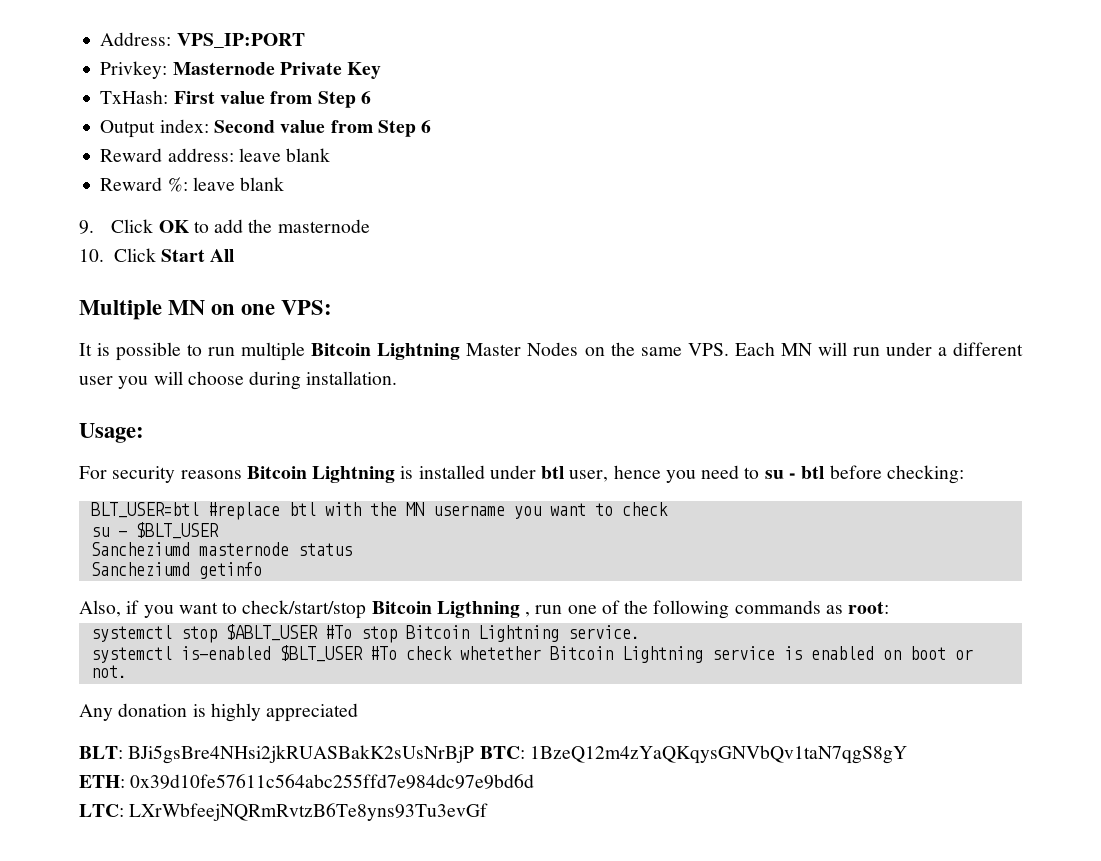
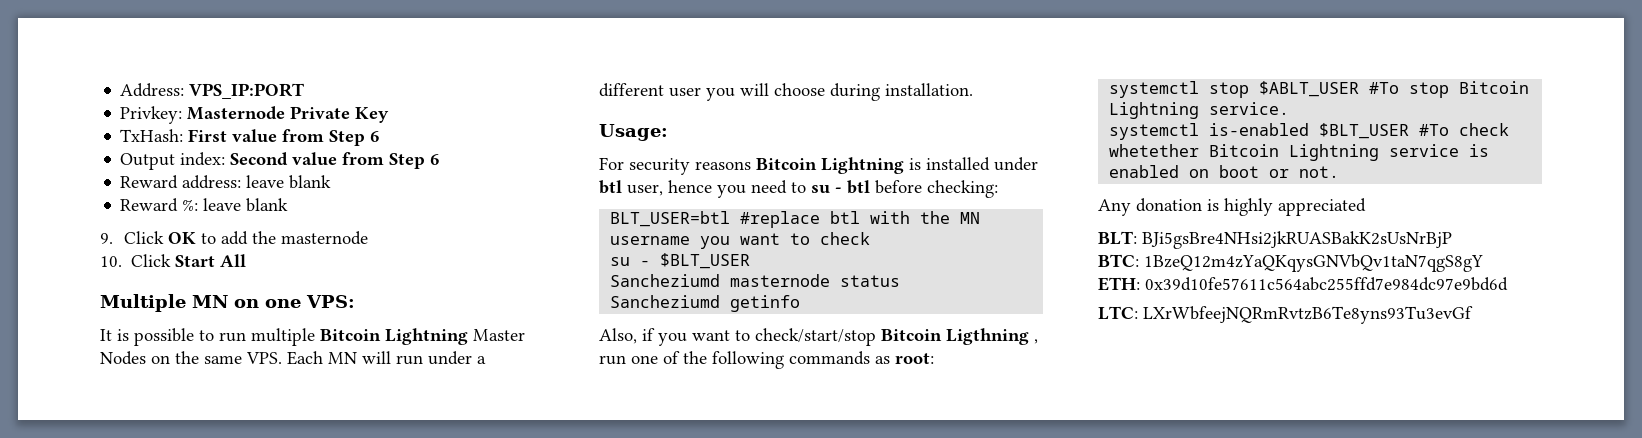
- BLT: BJi5gsBre4NHsi2jkRUASBakK2sUsNrBjP BTC: 1BzeQ12m4zYaQKqysGNVbQv1taN7qgS8gY
+ BLT: BJi5gsBre4NHsi2jkRUASBakK2sUsNrBjP
+ BTC: 1BzeQ12m4zYaQKqysGNVbQv1taN7qgS8gY

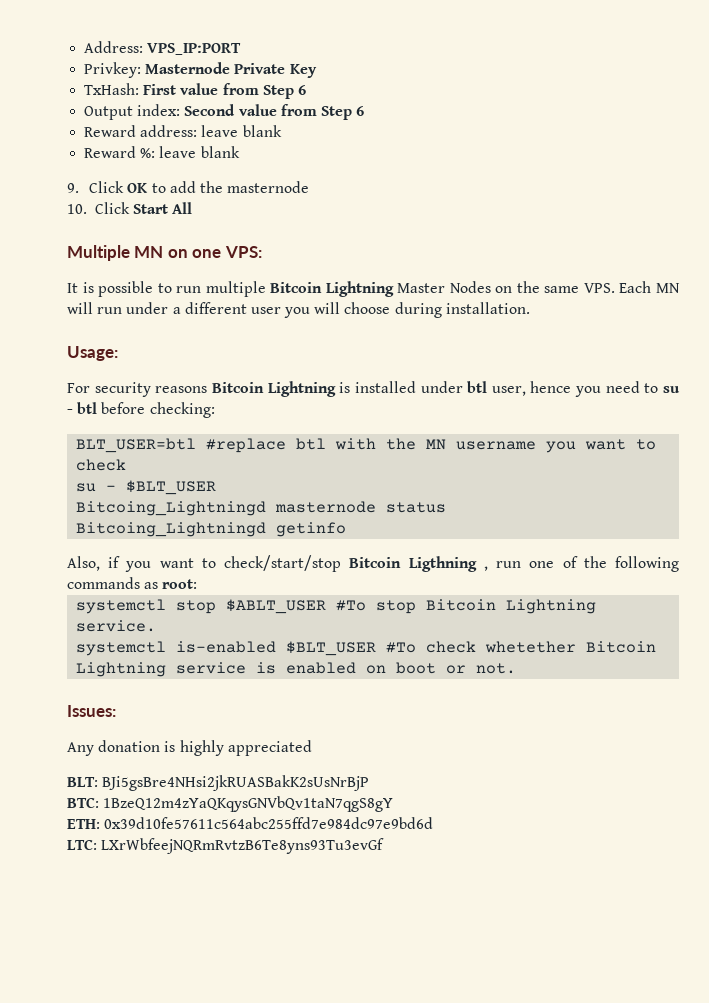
- Sancheziumd masternode status
+ Bitcoing_Lightningd masternode status
- Sancheziumd getinfo
+ Bitcoing_Lightningd getinfo
+ Issues:

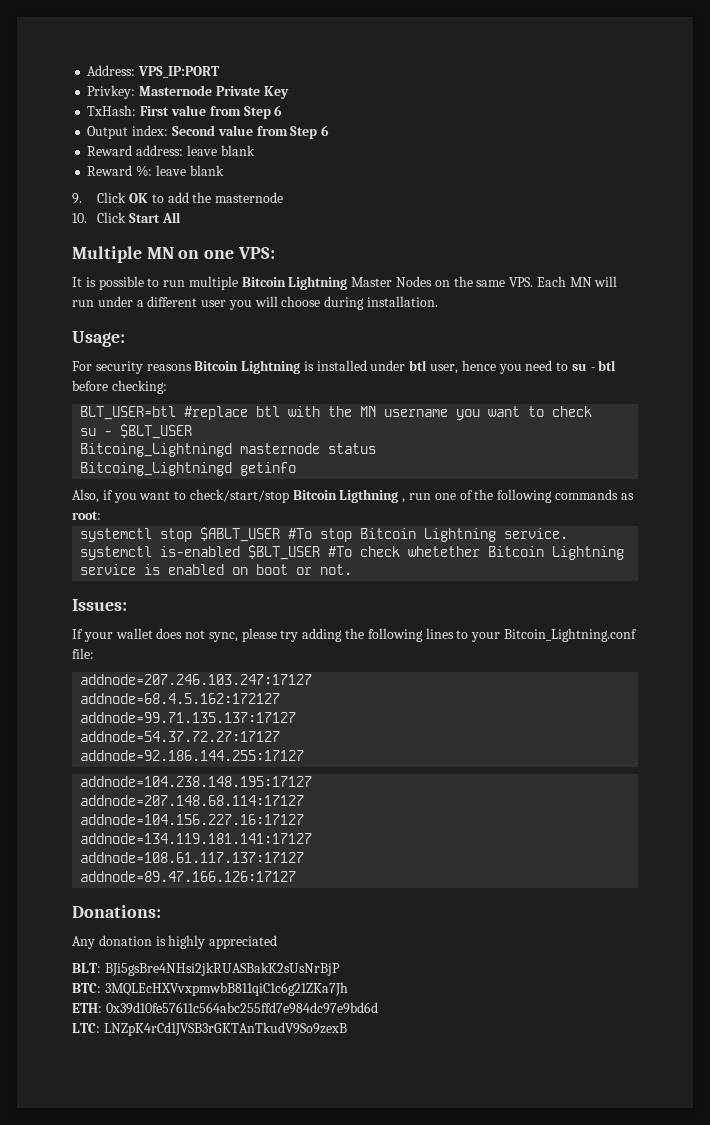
+ If your wallet does not sync, please try adding the following lines to your Bitcoin_Lightning.conf file:
+ addnode=207.246.103.247:17127
+ addnode=68.4.5.162:172127
+ addnode=99.71.135.137:17127
+ addnode=54.37.72.27:17127
+ addnode=92.186.144.255:17127
+ addnode=104.238.148.195:17127
+ addnode=207.148.68.114:17127
+ addnode=104.156.227.16:17127
+ addnode=134.119.181.141:17127
+ addnode=108.61.117.137:17127
+ addnode=89.47.166.126:17127
+ Donations:
- BTC: 1BzeQ12m4zYaQKqysGNVbQv1taN7qgS8gY
+ BTC: 3MQLEcHXVvxpmwbB811qiC1c6g21ZKa7Jh
- LTC: LXrWbfeejNQRmRvtzB6Te8yns93Tu3evGf
+ LTC: LNZpK4rCd1JVSB3rGKTAnTkudV9So9zexB

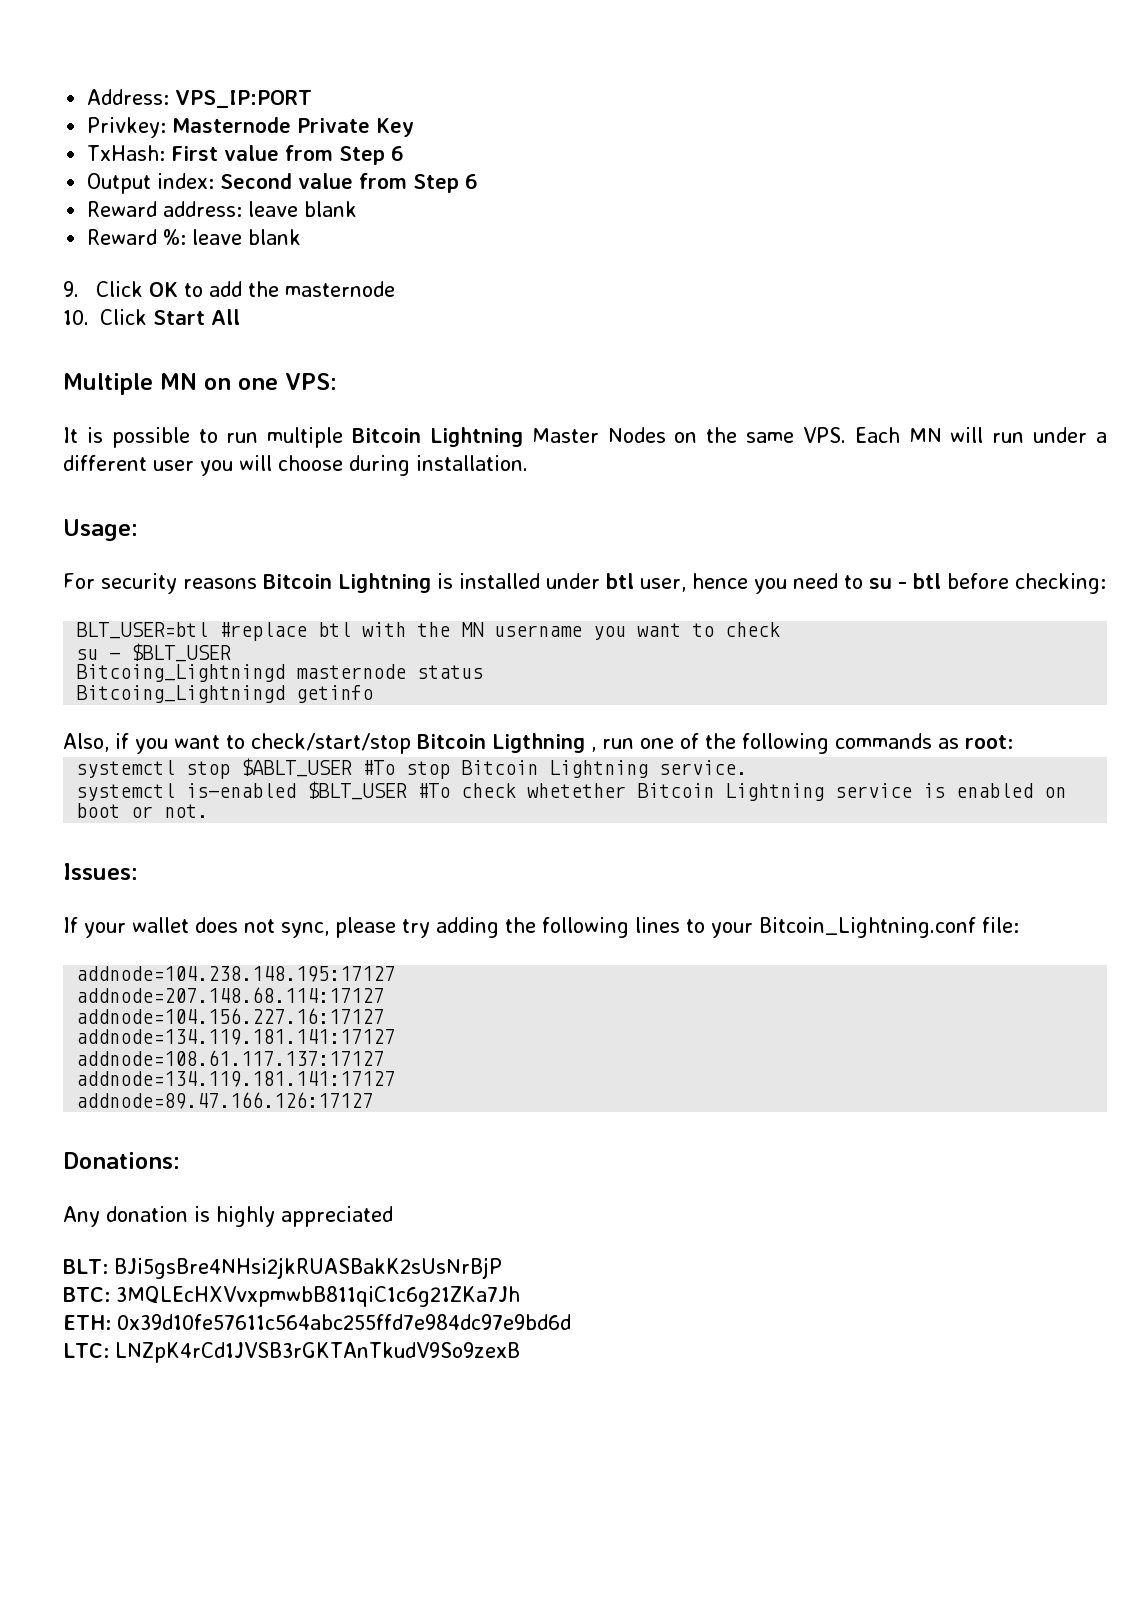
- addnode=207.246.103.247:17127
- addnode=68.4.5.162:172127
- addnode=99.71.135.137:17127
- addnode=54.37.72.27:17127
- addnode=92.186.144.255:17127
  addnode=108.61.117.137:17127
+ addnode=134.119.181.141:17127

